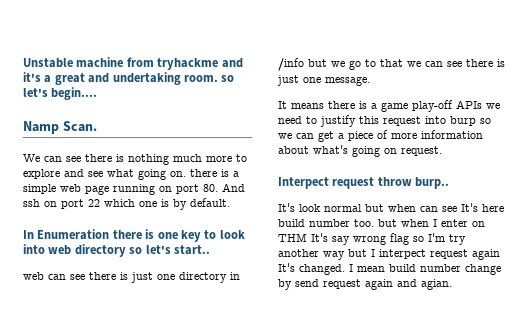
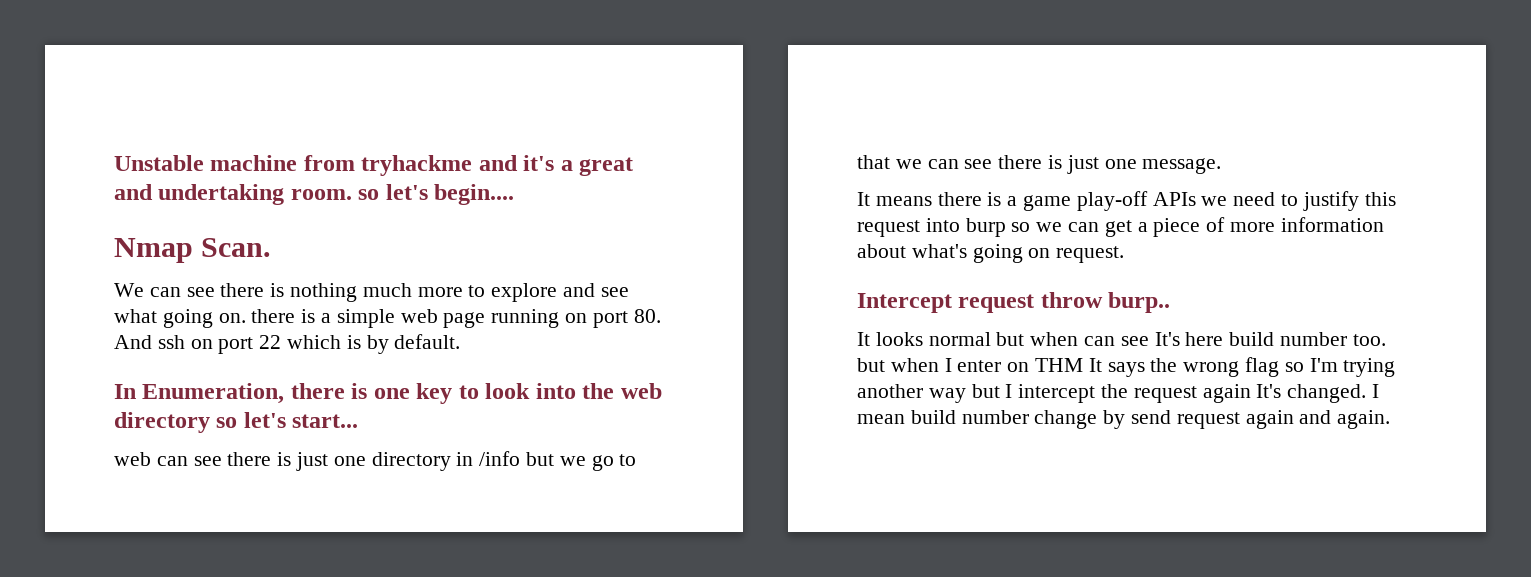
- Namp Scan.
+ Nmap Scan.
- We can see there is nothing much more to explore and see what going on. there is a simple web page running on port 80. And ssh on port 22 which one is by default.
+ We can see there is nothing much more to explore and see what going on. there is a simple web page running on port 80. And ssh on port 22 which is by default.
- In Enumeration there is one key to look into web directory so let's start..
+ In Enumeration, there is one key to look into the web directory so let's start...
- Interpect request throw burp..
+ Intercept request throw burp..
- It's look normal but when can see It's here build number too. but when I enter on THM It's say wrong flag so I'm try another way but I interpect request again It's changed.
+ It looks normal but when can see It's here build number too. but when I enter on THM It says the wrong flag so I'm trying another way but I intercept the request again It's changed.
- I mean build number change by send request again and agian.
+ I mean build number change by send request again and again.

